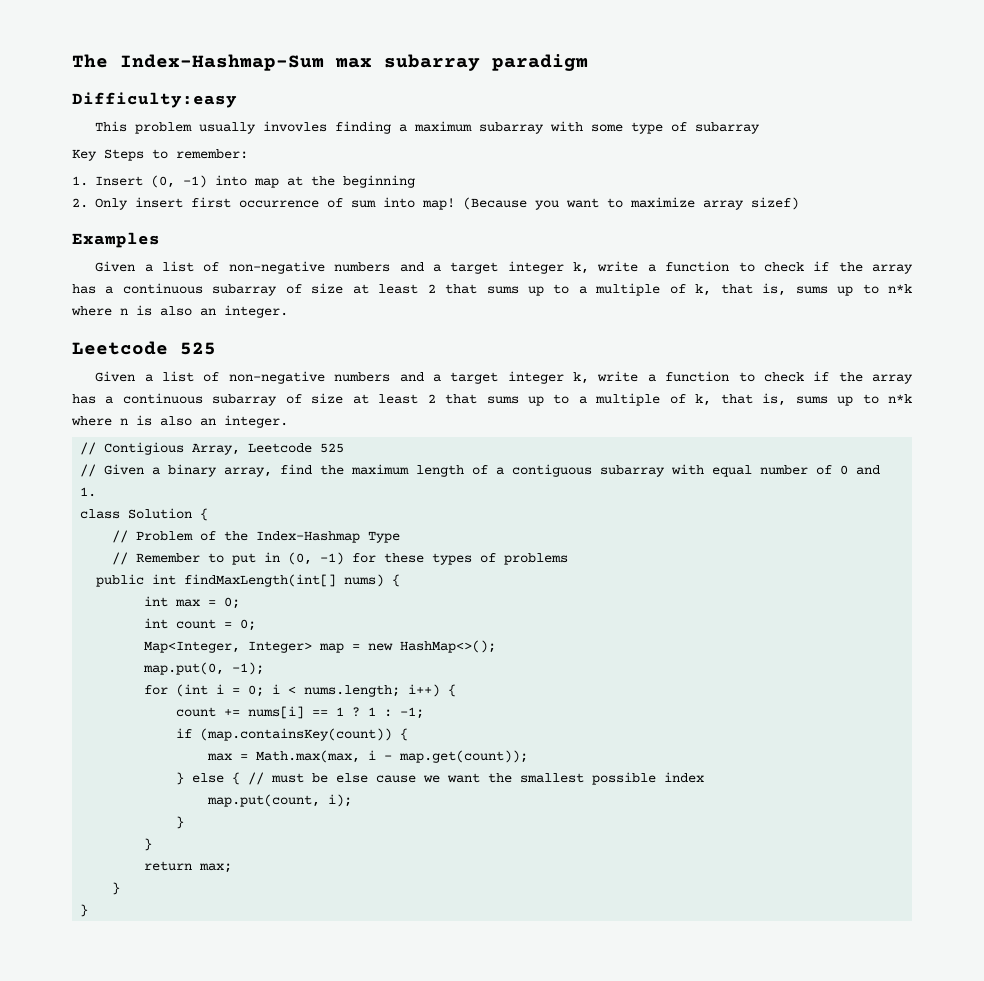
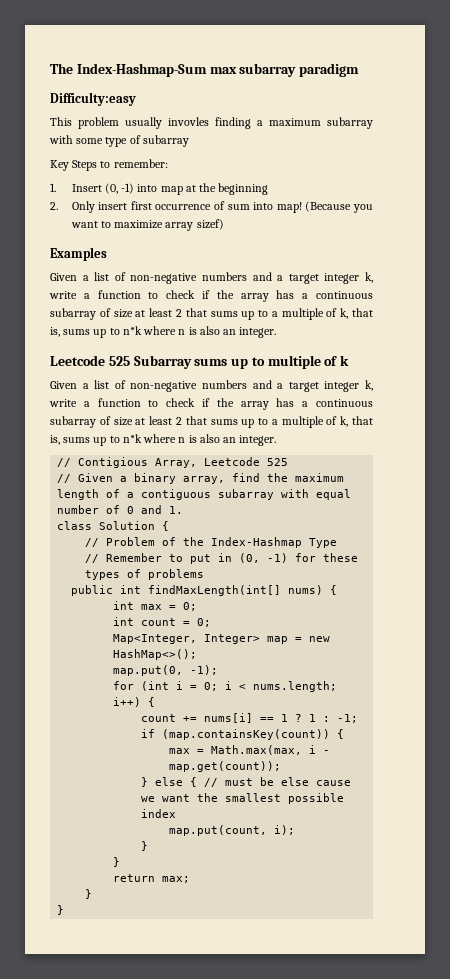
  Examples
  Given a list of non-negative numbers and a target integer k, write a function to check if the array has a continuous subarray of size at least 2 that sums up to a multiple of k, that is, sums up to n*k where n is also an integer.
- Leetcode 525
+ Leetcode 525 Subarray sums up to multiple of k

